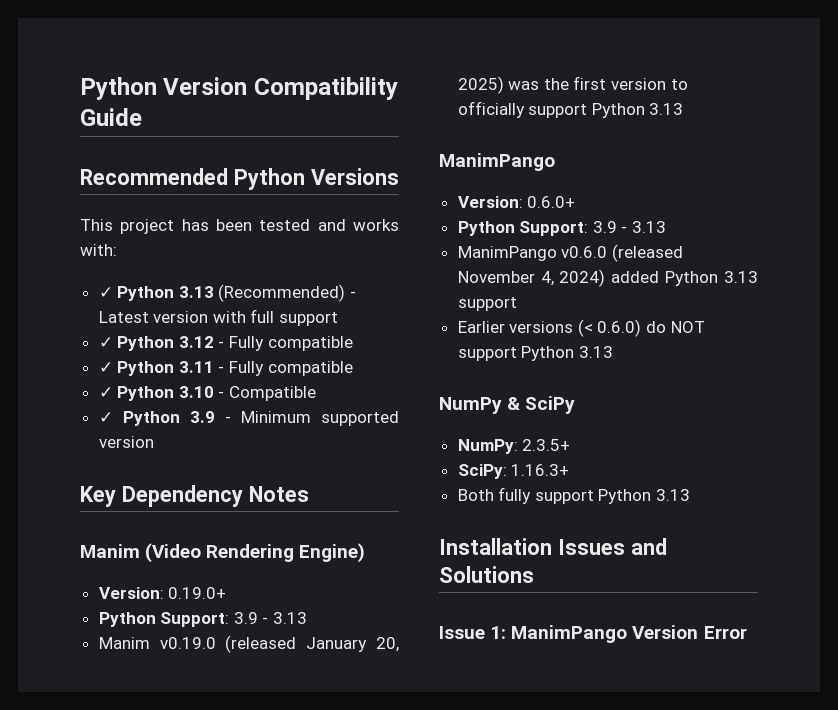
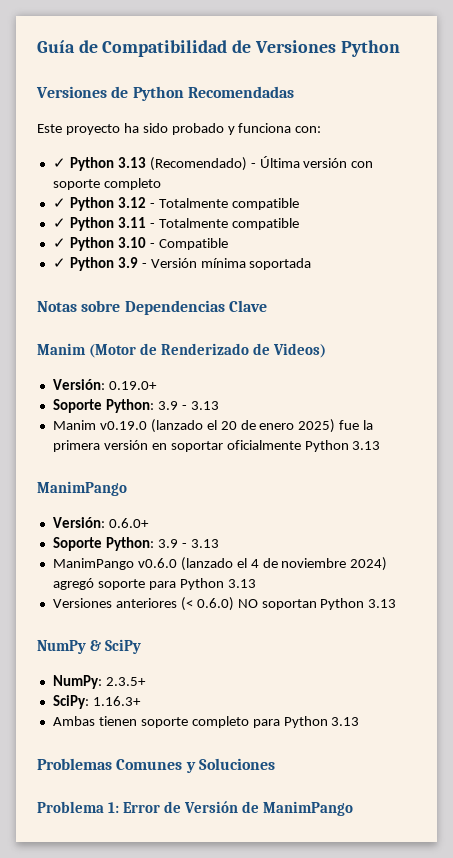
- Python Version Compatibility Guide
- Recommended Python Versions
- This project has been tested and works with:
- ✓ Python 3.13 (Recommended) - Latest version with full support
+ Guía de Compatibilidad de Versiones Python
+ Versiones de Python Recomendadas
+ Este proyecto ha sido probado y funciona con:
+ ✓ Python 3.13 (Recomendado) - Última versión con soporte completo
- ✓ Python 3.12 - Fully compatible
+ ✓ Python 3.12 - Totalmente compatible
- ✓ Python 3.11 - Fully compatible
+ ✓ Python 3.11 - Totalmente compatible
- ✓ Python 3.9 - Minimum supported version
- Key Dependency Notes
- Manim (Video Rendering Engine)
- Version: 0.19.0+
- Python Support: 3.9 - 3.13
+ ✓ Python 3.9 - Versión mínima soportada
+ Notas sobre Dependencias Clave
+ Manim (Motor de Renderizado de Videos)
+ Versión: 0.19.0+
+ Soporte Python: 3.9 - 3.13
- Manim v0.19.0 (released January 20, 2025) was the first version to officially support Python 3.13
+ Manim v0.19.0 (lanzado el 20 de enero 2025) fue la primera versión en soportar oficialmente Python 3.13
- Version: 0.6.0+
- Python Support: 3.9 - 3.13
+ Versión: 0.6.0+
+ Soporte Python: 3.9 - 3.13
- ManimPango v0.6.0 (released November 4, 2024) added Python 3.13 support
- Earlier versions (< 0.6.0) do NOT support Python 3.13
+ ManimPango v0.6.0 (lanzado el 4 de noviembre 2024) agregó soporte para Python 3.13
+ Versiones anteriores (< 0.6.0) NO soportan Python 3.13
- Both fully support Python 3.13
- Installation Issues and Solutions
- Issue 1: ManimPango Version Error
+ Ambas tienen soporte completo para Python 3.13
+ Problemas Comunes y Soluciones
+ Problema 1: Error de Versión de ManimPango

